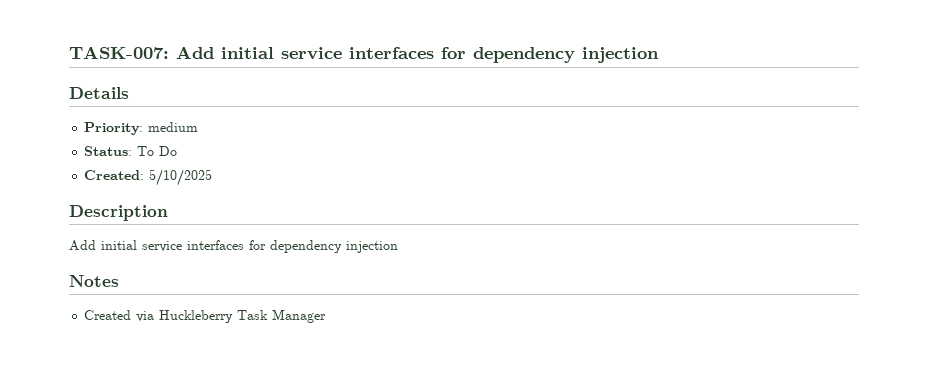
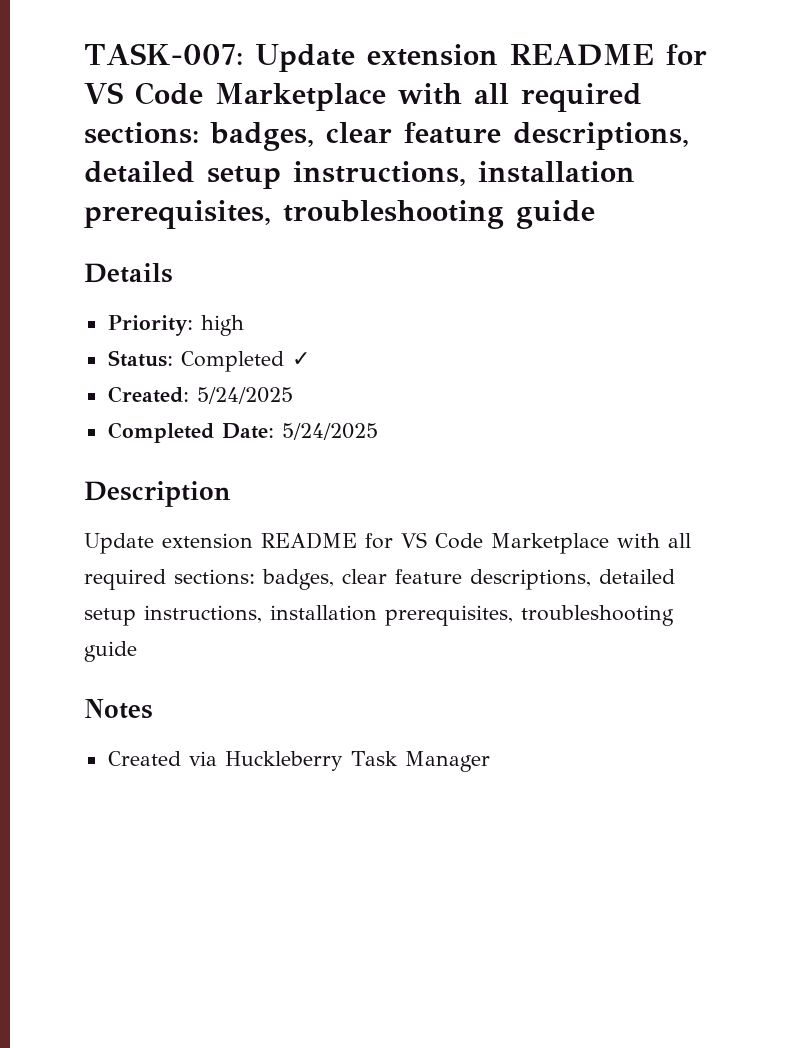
- TASK-007: Add initial service interfaces for dependency injection
+ TASK-007: Update extension README for VS Code Marketplace with all required sections: badges, clear feature descriptions, detailed setup instructions, installation prerequisites, troubleshooting guide
- Priority: medium
+ Priority: high
- Status: To Do
+ Status: Completed ✓
- Created: 5/10/2025
+ Created: 5/24/2025
+ Completed Date: 5/24/2025
  Description
- Add initial service interfaces for dependency injection
+ Update extension README for VS Code Marketplace with all required sections: badges, clear feature descriptions, detailed setup instructions, installation prerequisites, troubleshooting guide

